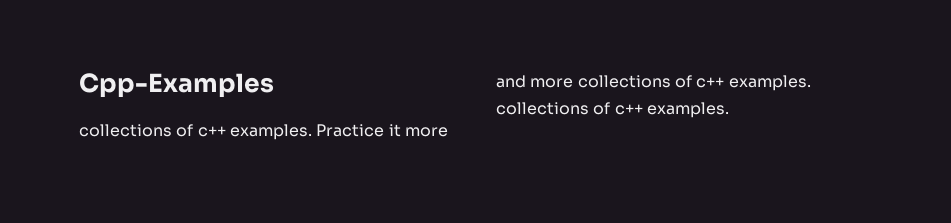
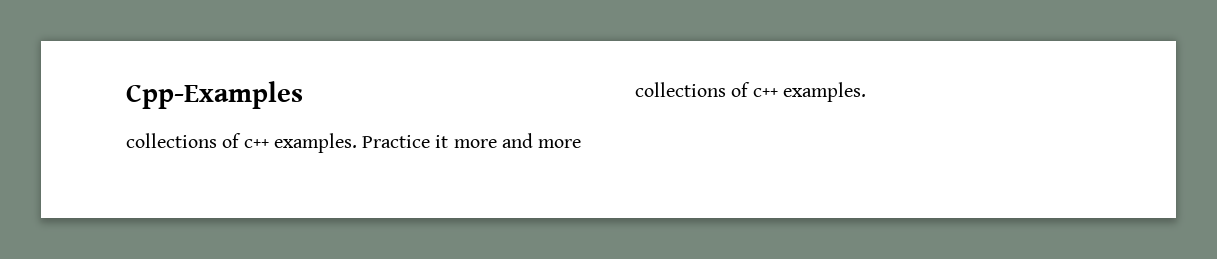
- Practice it more and more collections of c++ examples. collections of c++ examples.
+ Practice it more and more collections of c++ examples.

